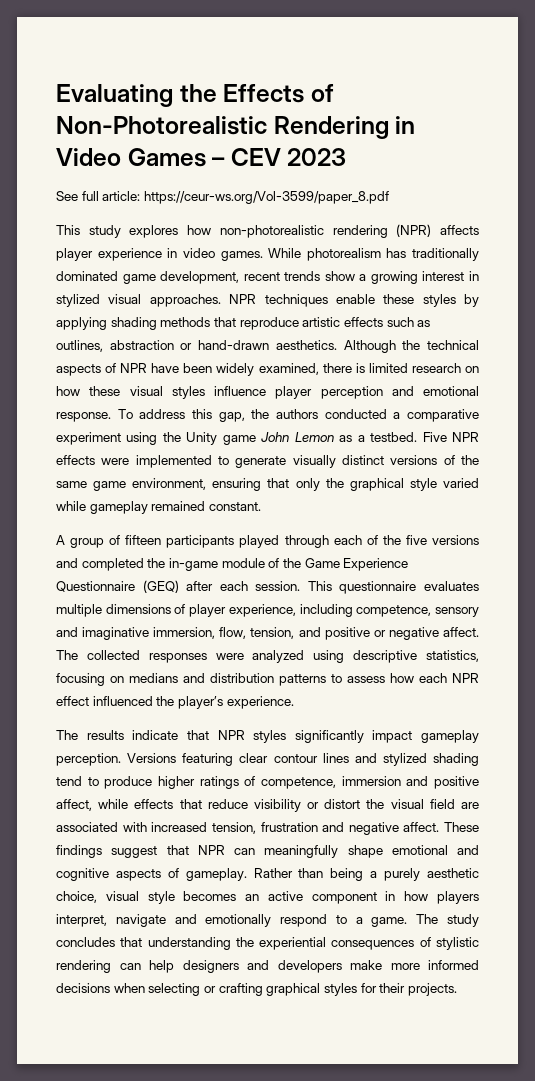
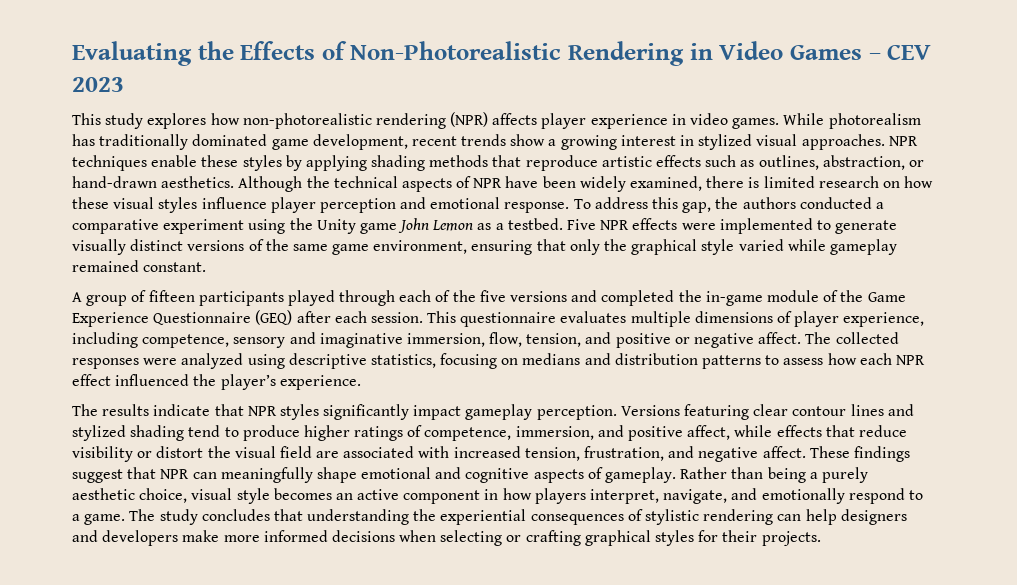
- See full article: https://ceur-ws.org/Vol-3599/paper_8.pdf
- NPR techniques enable these styles by applying shading methods that reproduce artistic effects such as outlines, abstraction or hand-drawn aesthetics.
+ NPR techniques enable these styles by applying shading methods that reproduce artistic effects such as outlines, abstraction, or hand-drawn aesthetics.
- Versions featuring clear contour lines and stylized shading tend to produce higher ratings of competence, immersion and positive affect, while effects that reduce visibility or distort the visual field are associated with increased tension, frustration and negative affect.
+ Versions featuring clear contour lines and stylized shading tend to produce higher ratings of competence, immersion, and positive affect, while effects that reduce visibility or distort the visual field are associated with increased tension, frustration, and negative affect.
- Rather than being a purely aesthetic choice, visual style becomes an active component in how players interpret, navigate and emotionally respond to a game.
+ Rather than being a purely aesthetic choice, visual style becomes an active component in how players interpret, navigate, and emotionally respond to a game.

